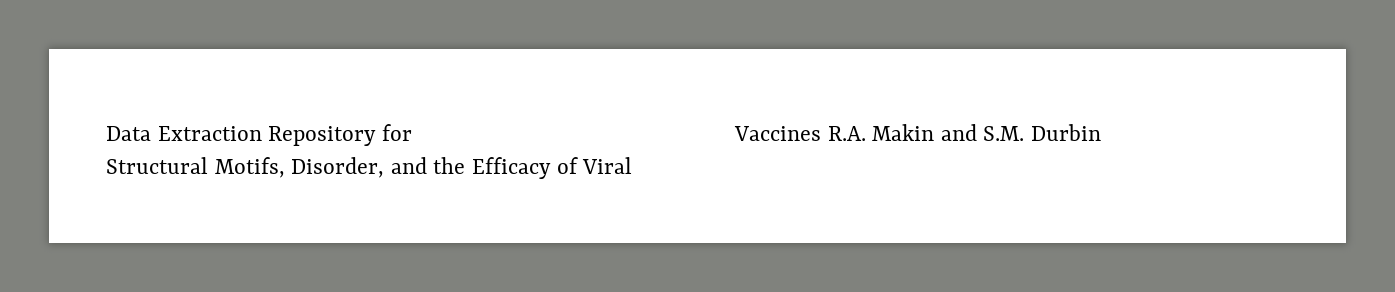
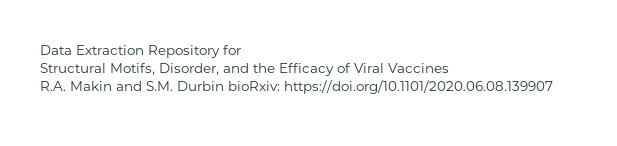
- Structural Motifs, Disorder, and the Efficacy of Viral Vaccines R.A. Makin and S.M. Durbin
+ Structural Motifs, Disorder, and the Efficacy of Viral Vaccines
+ R.A. Makin and S.M. Durbin bioRxiv: https://doi.org/10.1101/2020.06.08.139907

